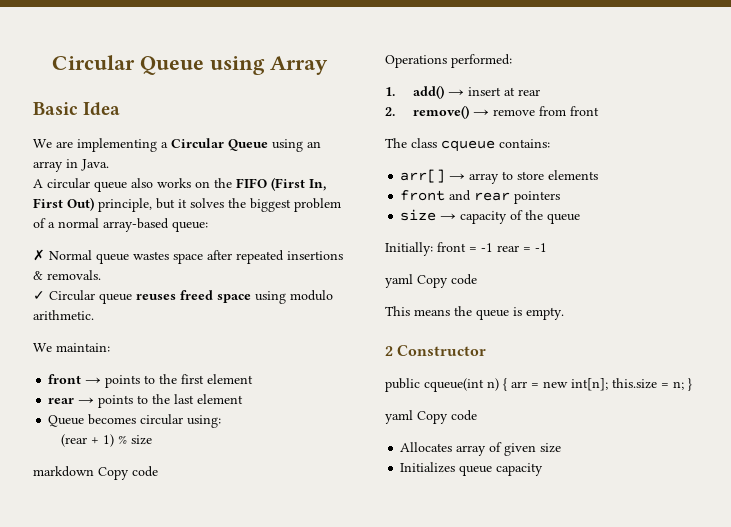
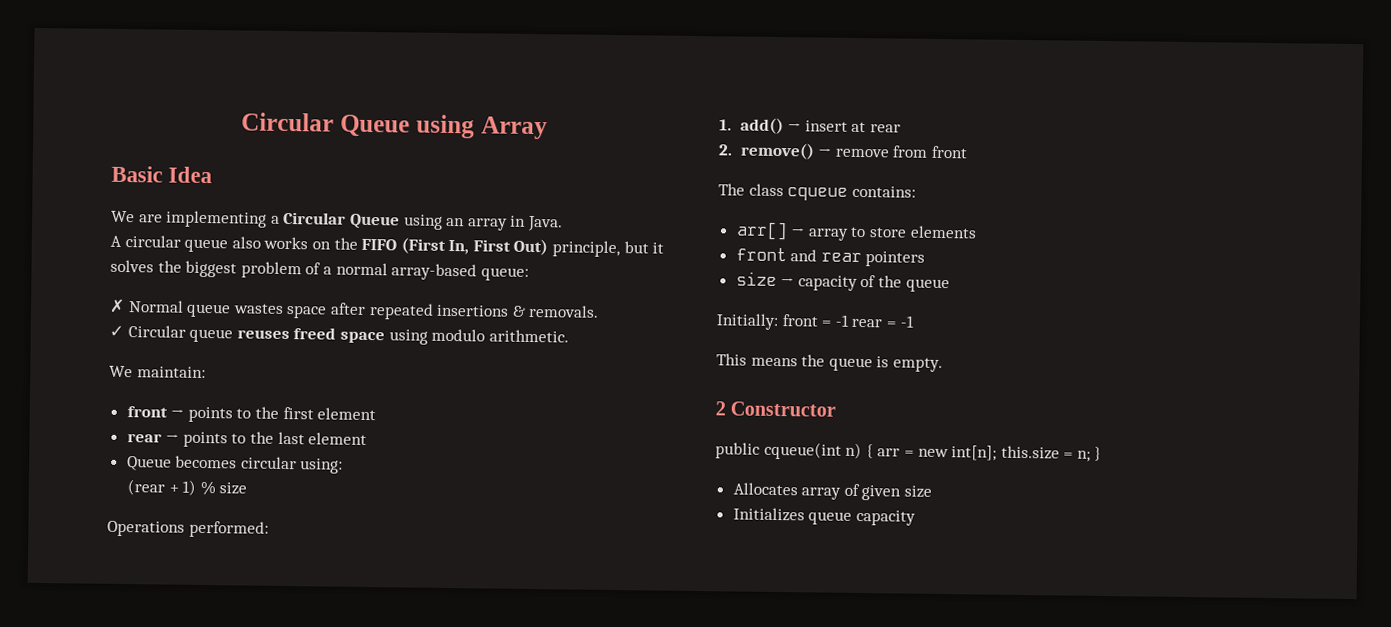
- markdown Copy code
  Initially: front = -1 rear = -1
- yaml Copy code
  public cqueue(int n) { arr = new int[n]; this.size = n; }
- yaml Copy code

